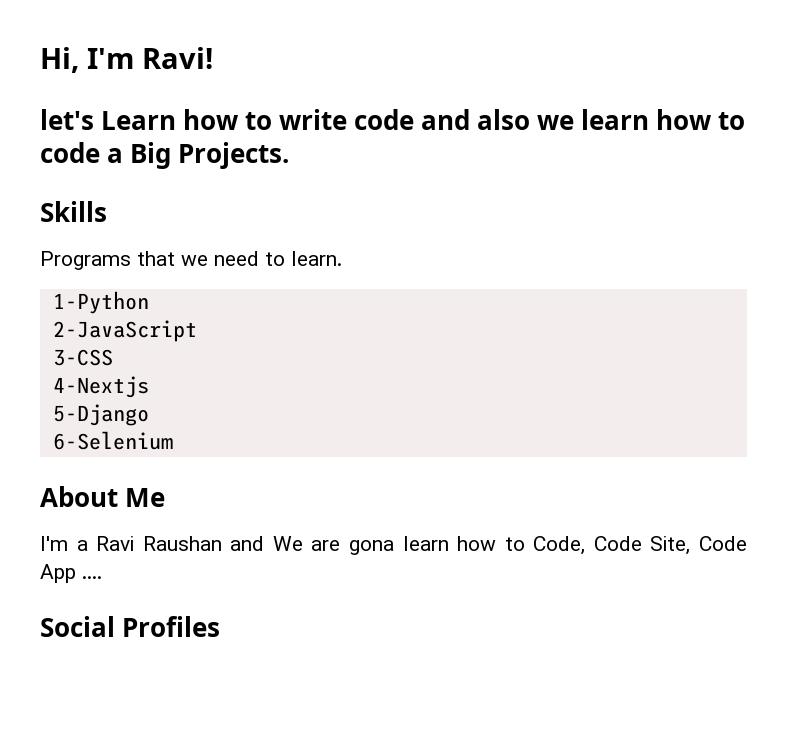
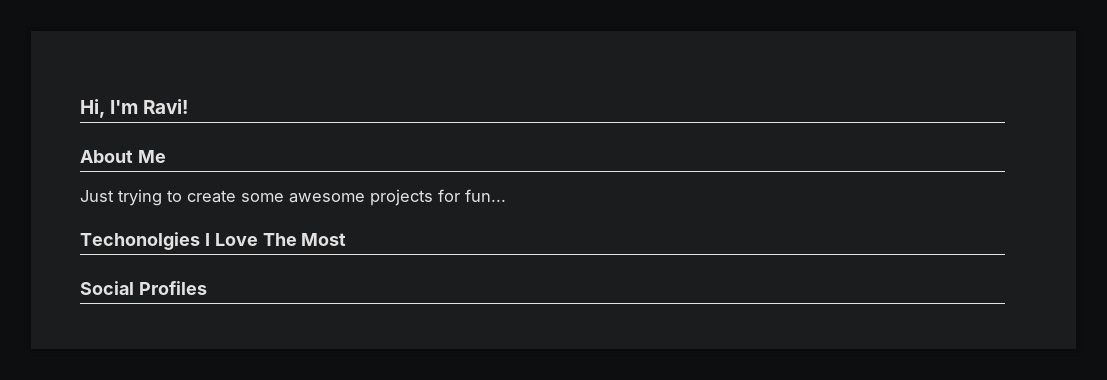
- let's Learn how to write code and also we learn how to code a Big Projects.
- Skills
- Programs that we need to learn.
- 1-Python
- 2-JavaScript
- 3-CSS
- 4-Nextjs
- 5-Django
- 6-Selenium
  About Me
- I'm a Ravi Raushan and We are gona learn how to Code, Code Site, Code App ....
+ Just trying to create some awesome projects for fun...
+ Techonolgies I Love The Most

